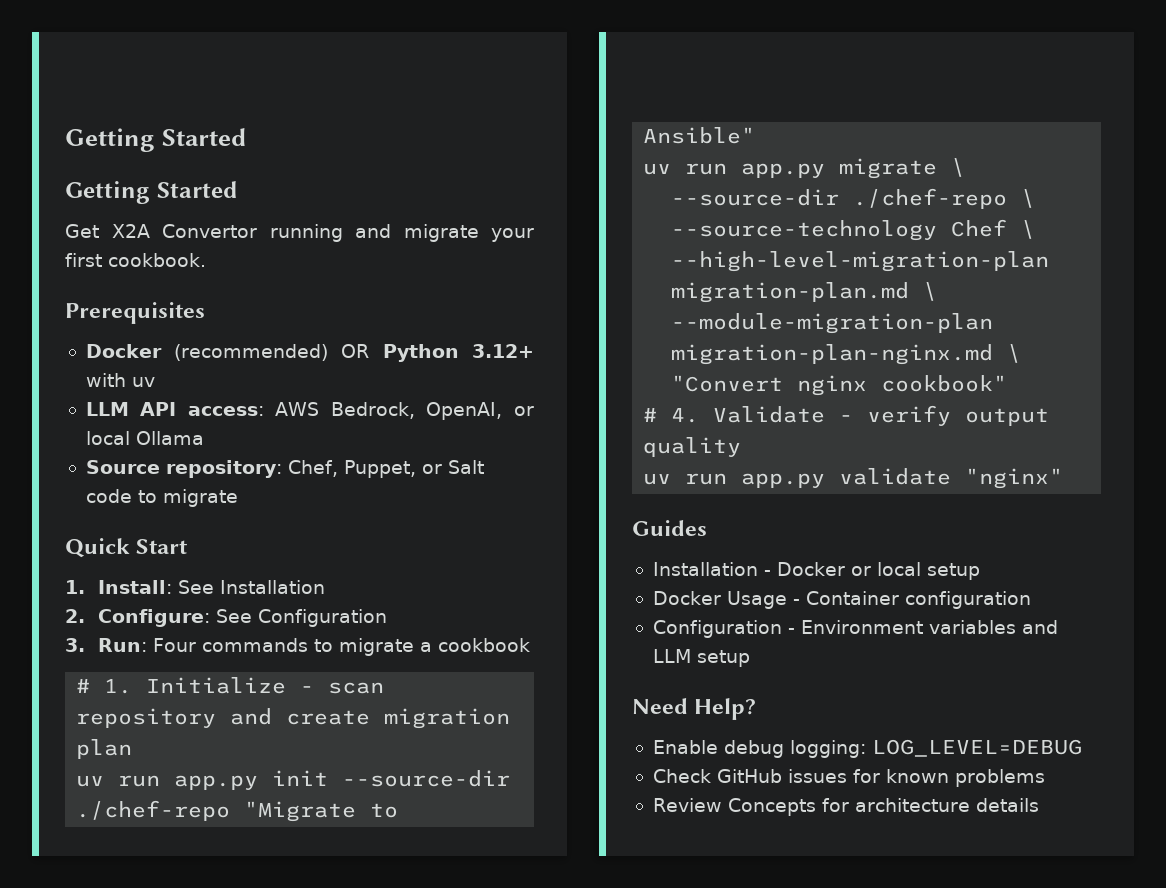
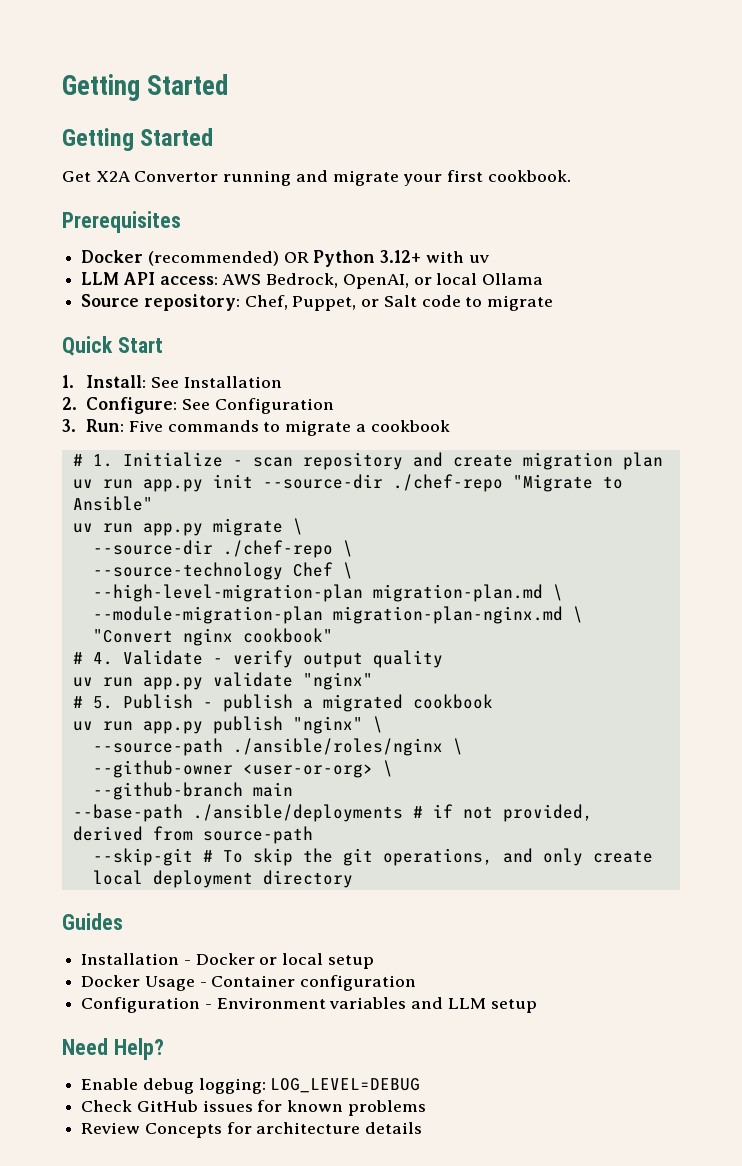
- 3. Run: Four commands to migrate a cookbook
+ 3. Run: Five commands to migrate a cookbook
+ # 5. Publish - publish a migrated cookbook
+ uv run app.py publish "nginx" \
+ --source-path ./ansible/roles/nginx \
+ --github-owner <user-or-org> \
+ --github-branch main
+ --base-path ./ansible/deployments # if not provided, derived from source-path
+ --skip-git # To skip the git operations, and only create local deployment directory

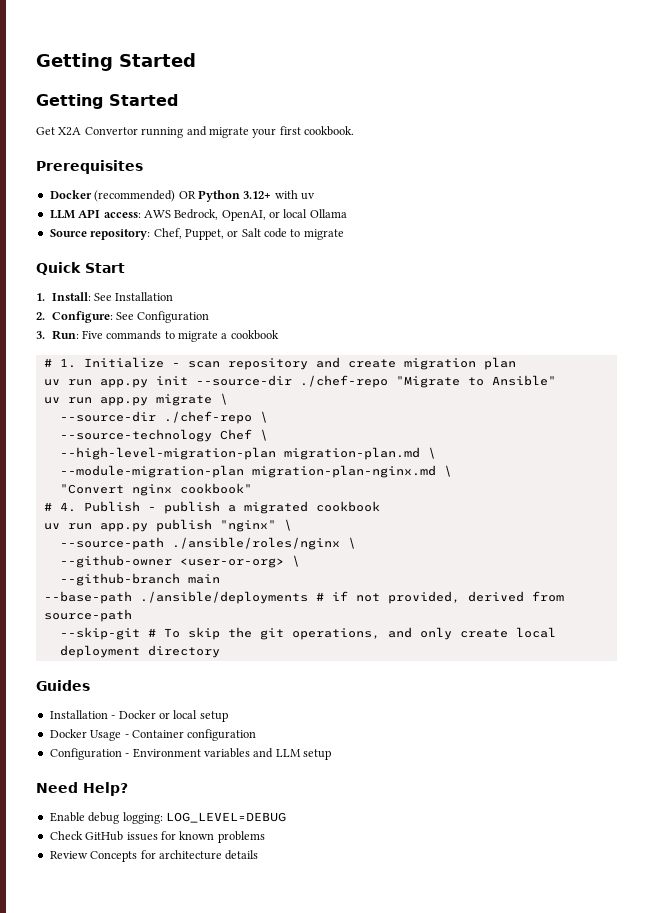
- # 4. Validate - verify output quality
- uv run app.py validate "nginx"
- # 5. Publish - publish a migrated cookbook
+ # 4. Publish - publish a migrated cookbook

